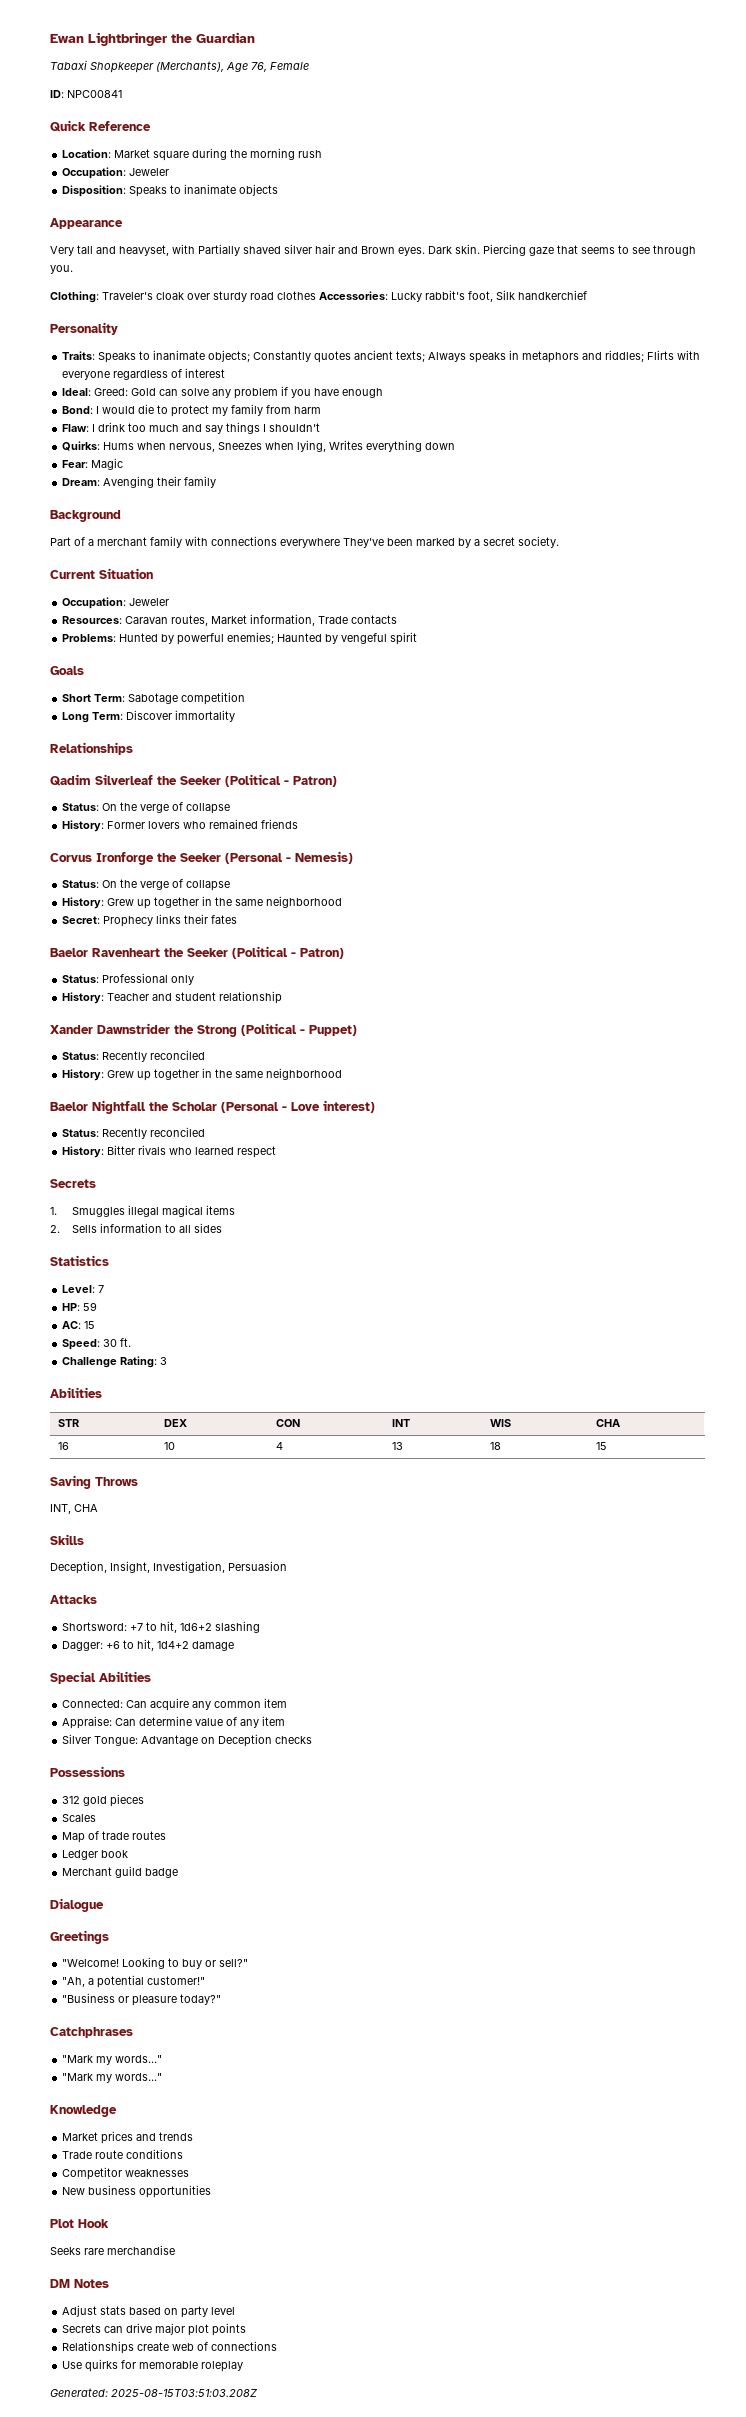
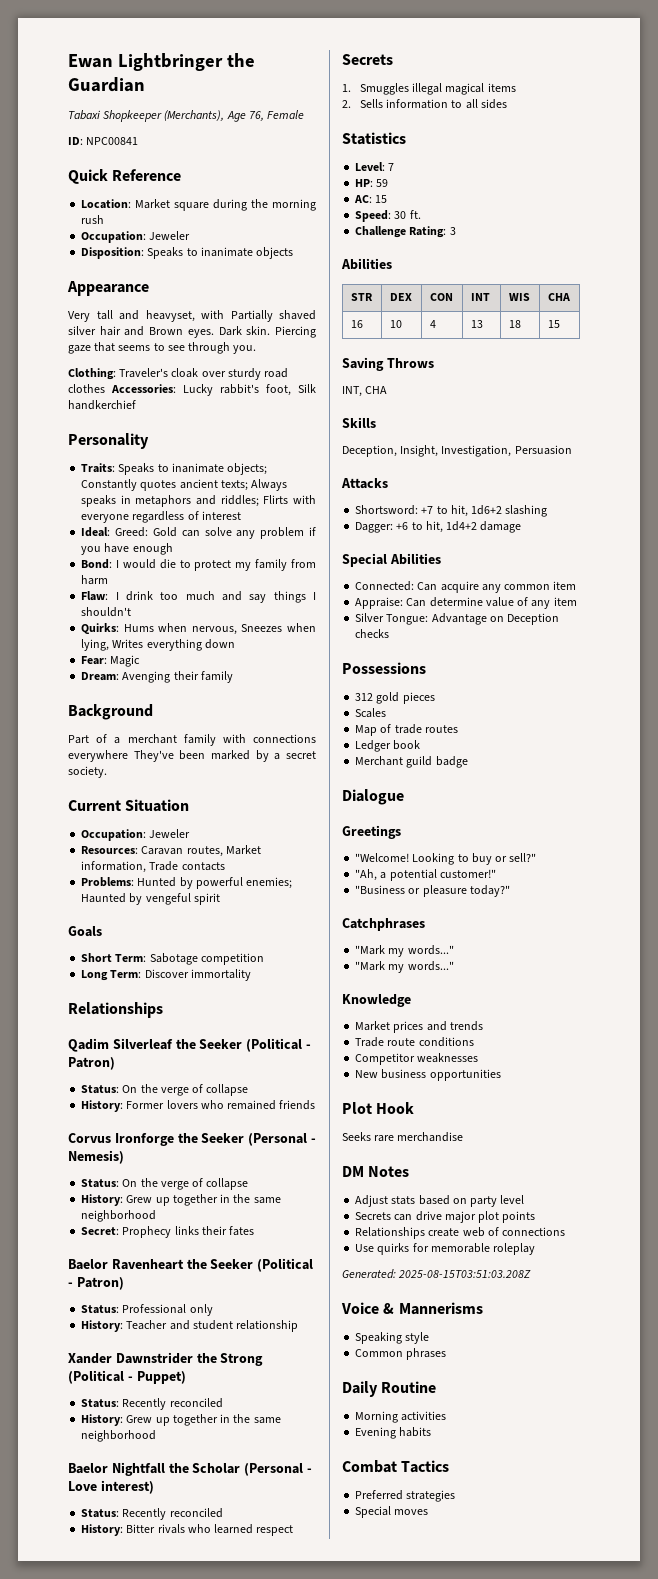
+ Voice & Mannerisms
+ Speaking style
+ Common phrases
+ Daily Routine
+ Morning activities
+ Evening habits
+ Combat Tactics
+ Preferred strategies
+ Special moves

